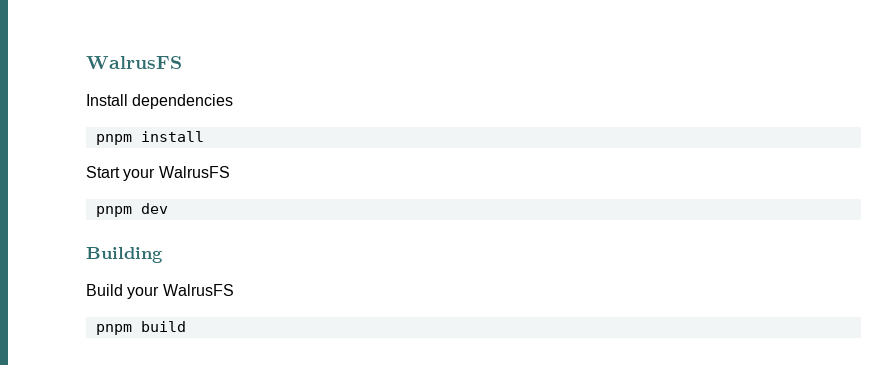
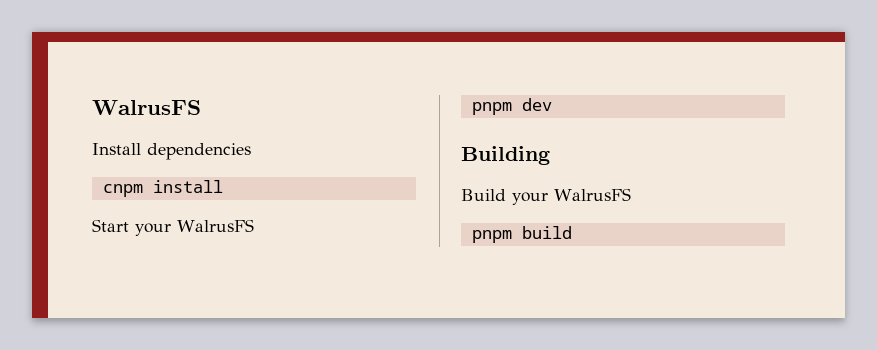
- pnpm install
+ cnpm install

